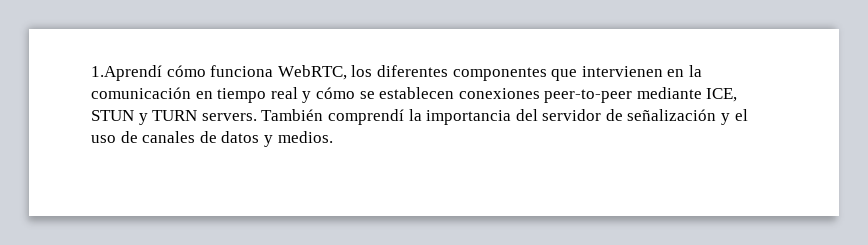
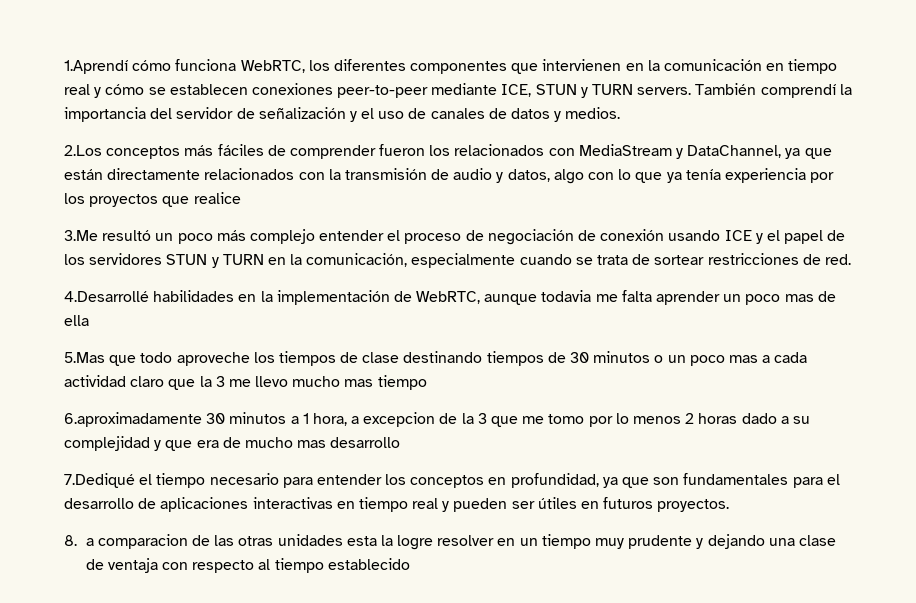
+ 2.Los conceptos más fáciles de comprender fueron los relacionados con MediaStream y DataChannel, ya que están directamente relacionados con la transmisión de audio y datos, algo con lo que ya tenía experiencia por los proyectos que realice
+ 3.Me resultó un poco más complejo entender el proceso de negociación de conexión usando ICE y el papel de los servidores STUN y TURN en la comunicación, especialmente cuando se trata de sortear restricciones de red.
+ 4.Desarrollé habilidades en la implementación de WebRTC, aunque todavia me falta aprender un poco mas de ella
+ 5.Mas que todo aproveche los tiempos de clase destinando tiempos de 30 minutos o un poco mas a cada actividad claro que la 3 me llevo mucho mas tiempo
+ 6.aproximadamente 30 minutos a 1 hora, a excepcion de la 3 que me tomo por lo menos 2 horas dado a su complejidad y que era de mucho mas desarrollo
+ 7.Dediqué el tiempo necesario para entender los conceptos en profundidad, ya que son fundamentales para el desarrollo de aplicaciones interactivas en tiempo real y pueden ser útiles en futuros proyectos.
+ 8. a comparacion de las otras unidades esta la logre resolver en un tiempo muy prudente y dejando una clase de ventaja con respecto al tiempo establecido

